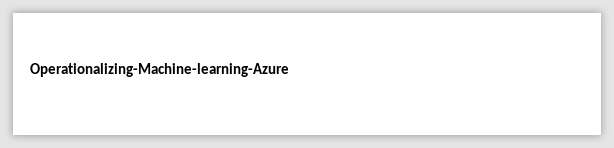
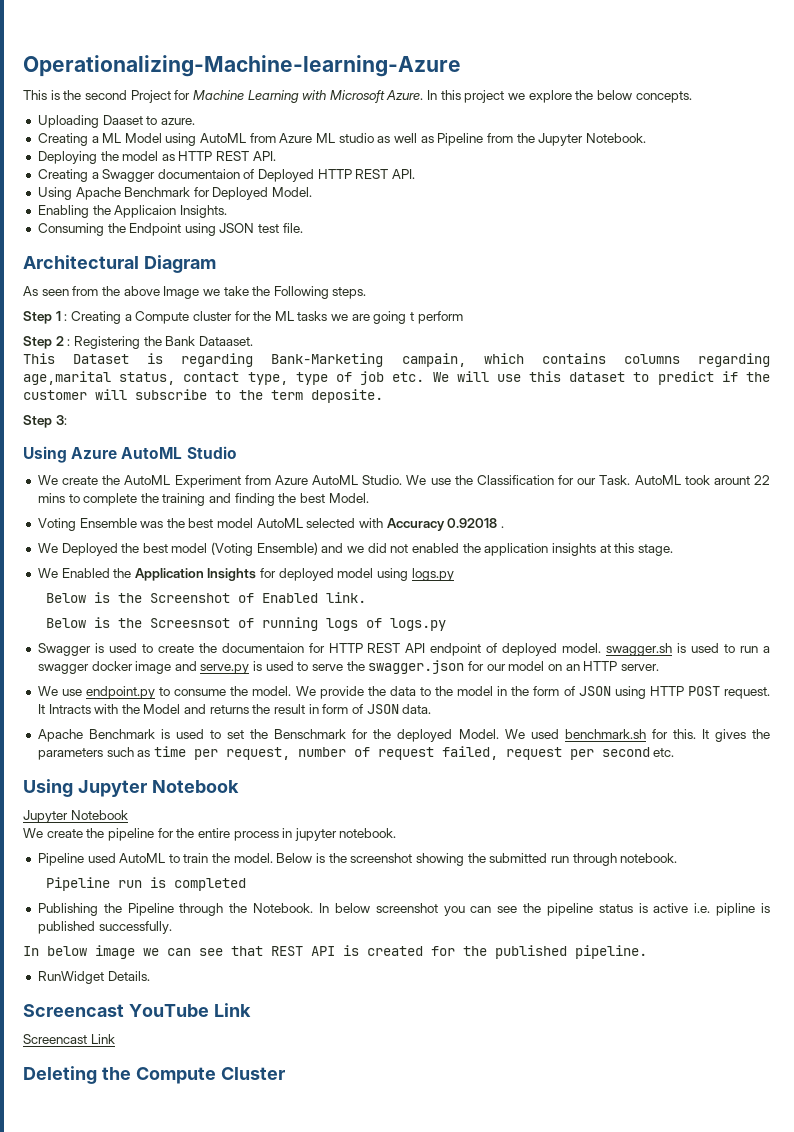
+ This is the second Project for Machine Learning with Microsoft Azure. In this project we explore the below concepts.
+ Uploading Daaset to azure.
+ Creating a ML Model using AutoML from Azure ML studio as well as Pipeline from the Jupyter Notebook.
+ Deploying the model as HTTP REST API.
+ Creating a Swagger documentaion of Deployed HTTP REST API.
+ Using Apache Benchmark for Deployed Model.
+ Enabling the Applicaion Insights.
+ Consuming the Endpoint using JSON test file.
+ Architectural Diagram
+ As seen from the above Image we take the Following steps.
+ Step 1 : Creating a Compute cluster for the ML tasks we are going t perform
+ Step 2 : Registering the Bank Dataaset.
+ This Dataset is regarding Bank-Marketing campain, which contains columns regarding age,marital status, contact type, type of job etc. We will use this dataset to predict if the customer will subscribe to the term deposite.
+ Step 3:
+ Using Azure AutoML Studio
+ We create the AutoML Experiment from Azure AutoML Studio. We use the Classification for our Task. AutoML took arount 22 mins to complete the training and finding the best Model.
+ Voting Ensemble was the best model AutoML selected with Accuracy 0.92018 .
+ We Deployed the best model (Voting Ensemble) and we did not enabled the application insights at this stage.
+ We Enabled the Application Insights for deployed model using logs.py
+ Below is the Screenshot of Enabled link.
+ Below is the Screesnsot of running logs of logs.py
+ Swagger is used to create the documentaion for HTTP REST API endpoint of deployed model. swagger.sh is used to run a swagger docker image and serve.py is used to serve the swagger.json for our model on an HTTP server.
+ We use endpoint.py to consume the model. We provide the data to the model in the form of JSON using HTTP POST request. It Intracts with the Model and returns the result in form of JSON data.
+ Apache Benchmark is used to set the Benschmark for the deployed Model. We used benchmark.sh for this. It gives the parameters such as time per request, number of request failed, request per second etc.
+ Using Jupyter Notebook
+ Jupyter Notebook
+ We create the pipeline for the entire process in jupyter notebook.
+ Pipeline used AutoML to train the model. Below is the screenshot showing the submitted run through notebook.
+ Pipeline run is completed
+ Publishing the Pipeline through the Notebook. In below screenshot you can see the pipeline status is active i.e. pipline is published successfully.
+ In below image we can see that REST API is created for the published pipeline.
+ RunWidget Details.
+ Screencast YouTube Link
+ Screencast Link
+ Deleting the Compute Cluster

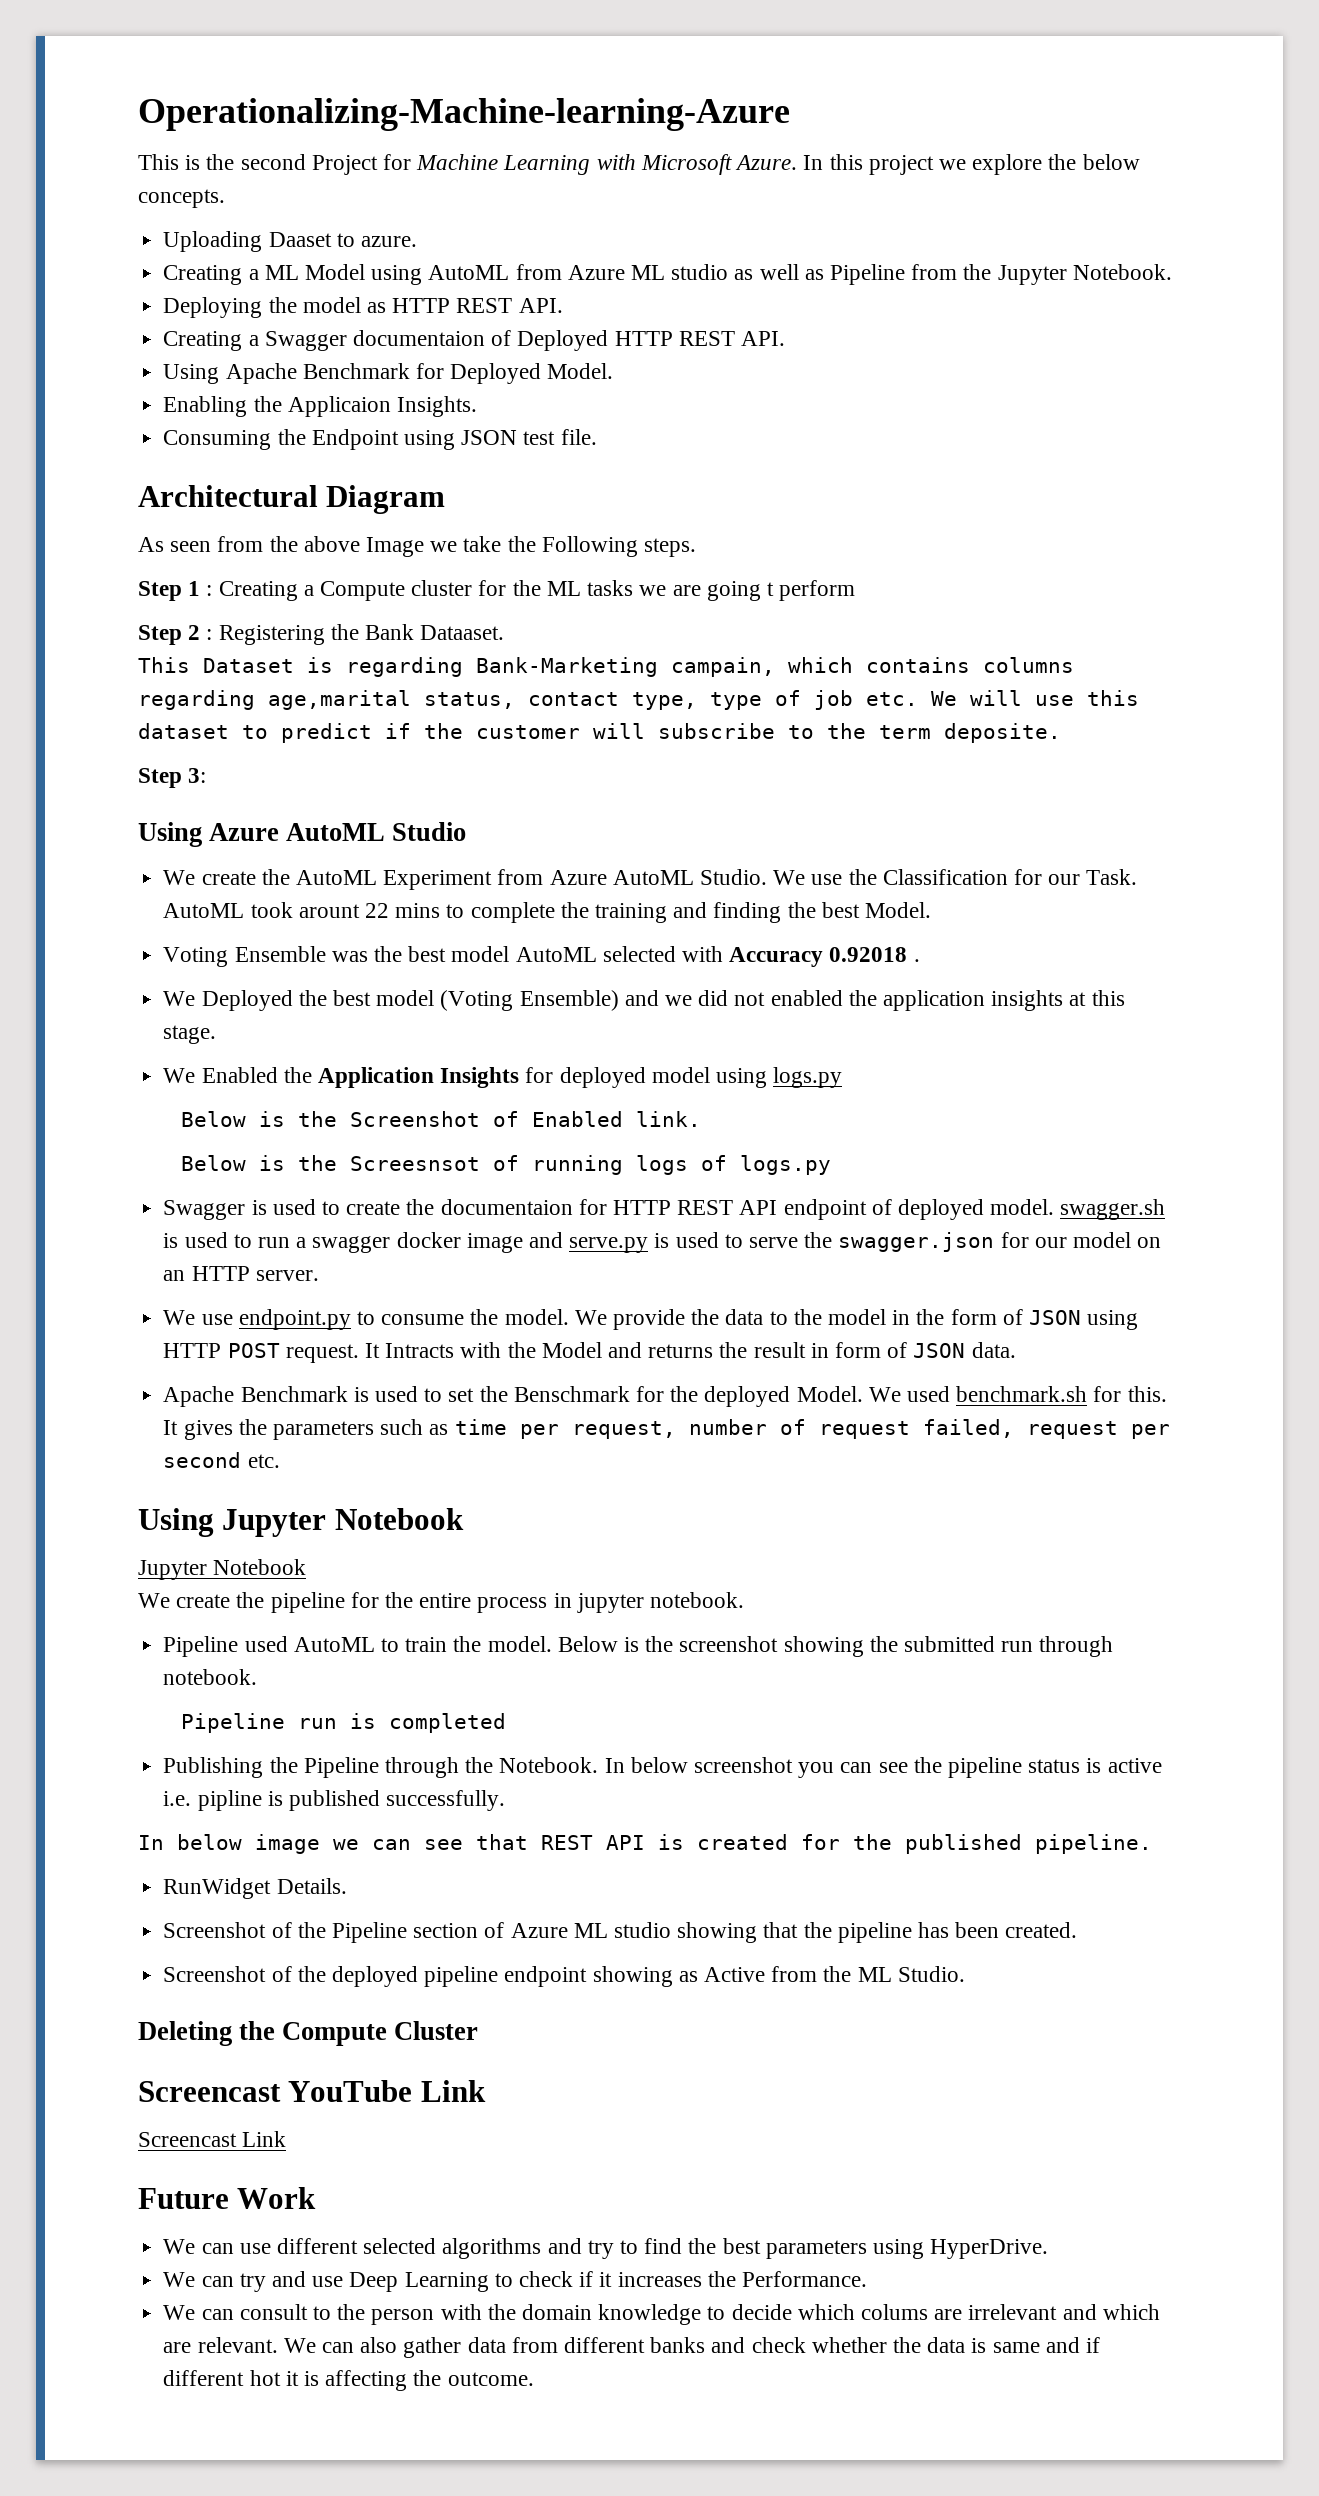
+ Screenshot of the Pipeline section of Azure ML studio showing that the pipeline has been created.
+ Screenshot of the deployed pipeline endpoint showing as Active from the ML Studio.
+ Deleting the Compute Cluster
- Deleting the Compute Cluster
+ Future Work
+ We can use different selected algorithms and try to find the best parameters using HyperDrive.
+ We can try and use Deep Learning to check if it increases the Performance.
+ We can consult to the person with the domain knowledge to decide which colums are irrelevant and which are relevant. We can also gather data from different banks and check whether the data is same and if different hot it is affecting the outcome.

